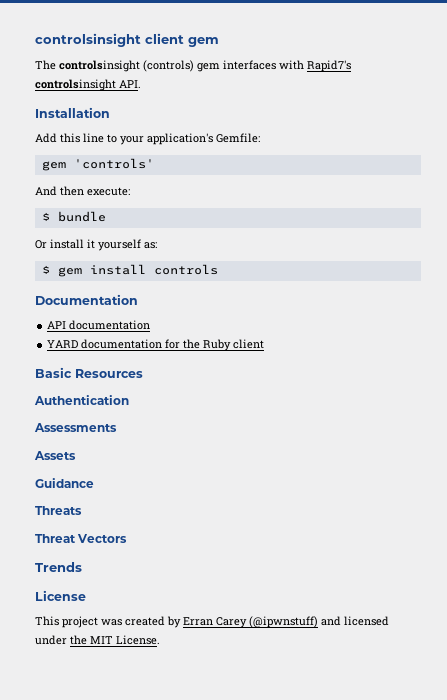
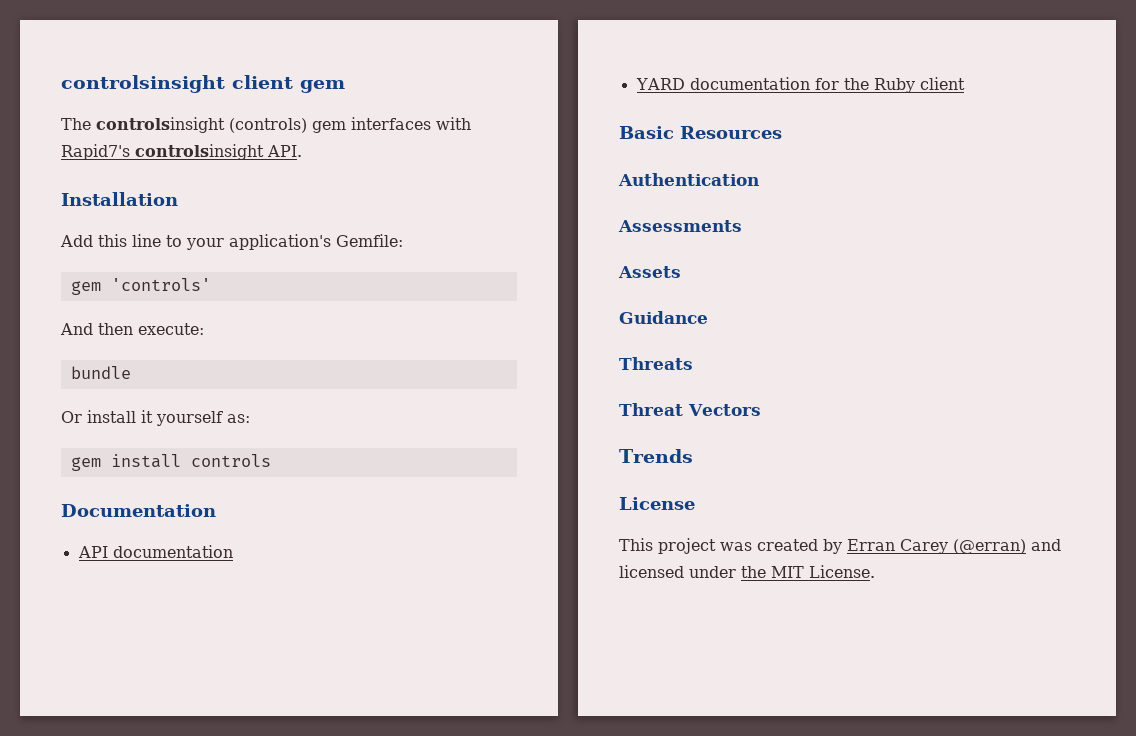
- $ bundle
+ bundle
- $ gem install controls
+ gem install controls
- This project was created by Erran Carey (@ipwnstuff) and licensed under the MIT License.
+ This project was created by Erran Carey (@erran) and licensed under the MIT License.

